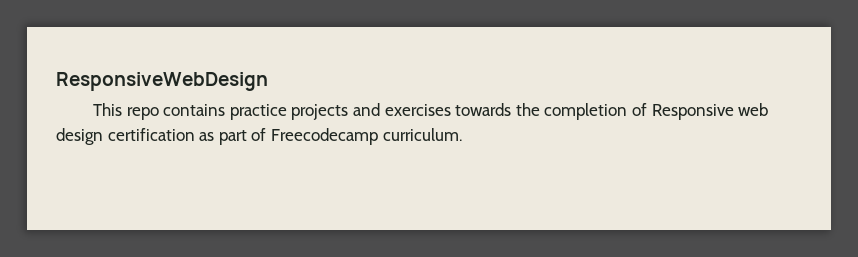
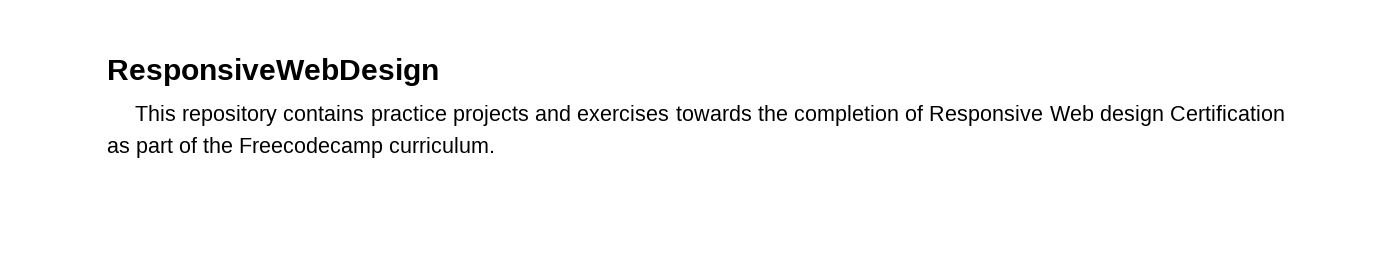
- This repo contains practice projects and exercises towards the completion of Responsive web design certification as part of Freecodecamp curriculum.
+ This repository contains practice projects and exercises towards the completion of Responsive Web design Certification as part of the Freecodecamp curriculum.

